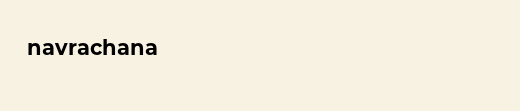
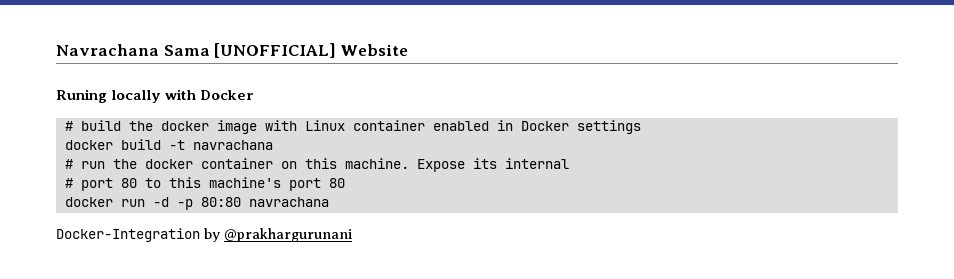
- navrachana
+ Navrachana Sama [UNOFFICIAL] Website
+ Runing locally with Docker
+ # build the docker image with Linux container enabled in Docker settings
+ docker build -t navrachana
+ # run the docker container on this machine. Expose its internal
+ # port 80 to this machine's port 80
+ docker run -d -p 80:80 navrachana
+ Docker-Integration by @prakhargurunani

